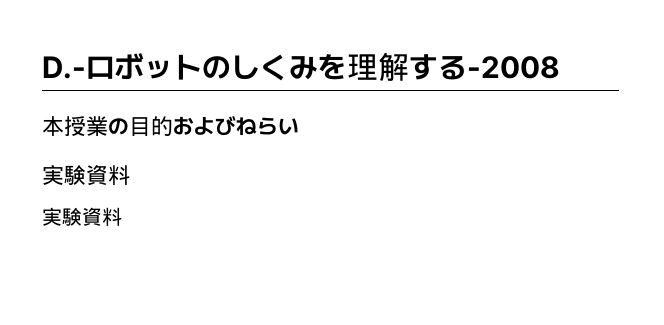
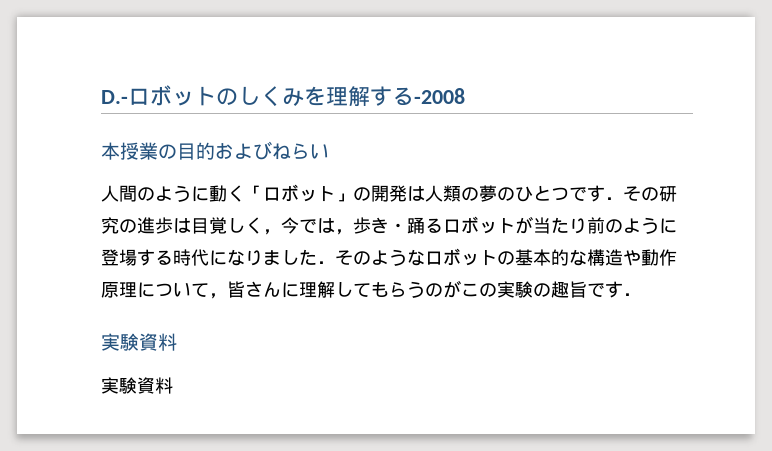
+ 人間のように動く「ロボット」の開発は人類の夢のひとつです．その研究の進歩は目覚しく，今では，歩き・踊るロボットが当たり前のように登場する時代になりました．そのようなロボットの基本的な構造や動作原理について，皆さんに理解してもらうのがこの実験の趣旨です．

